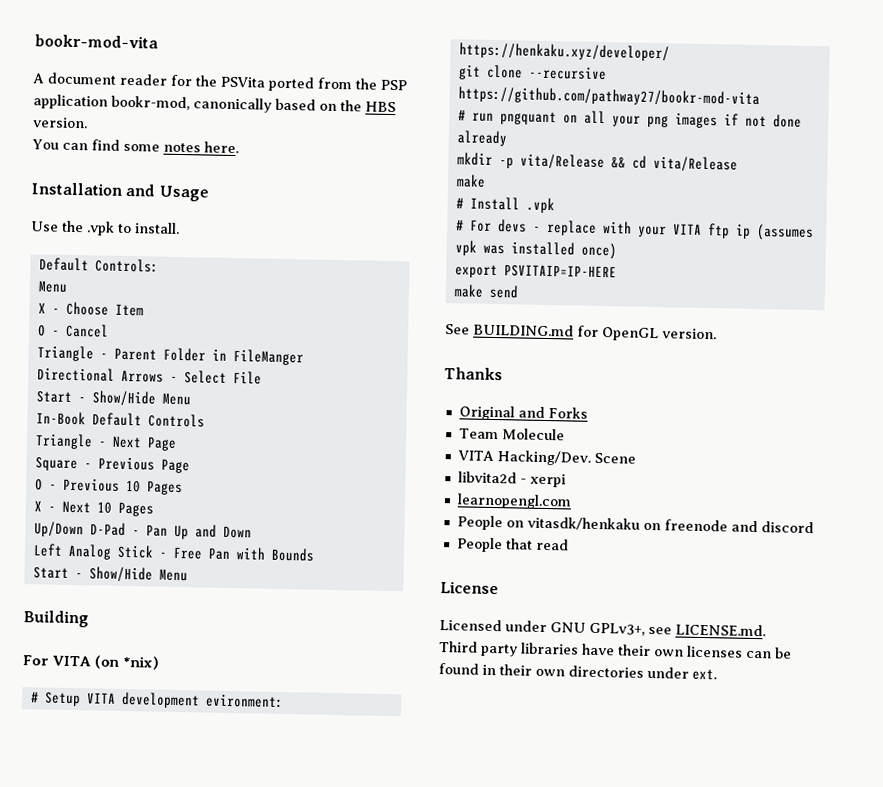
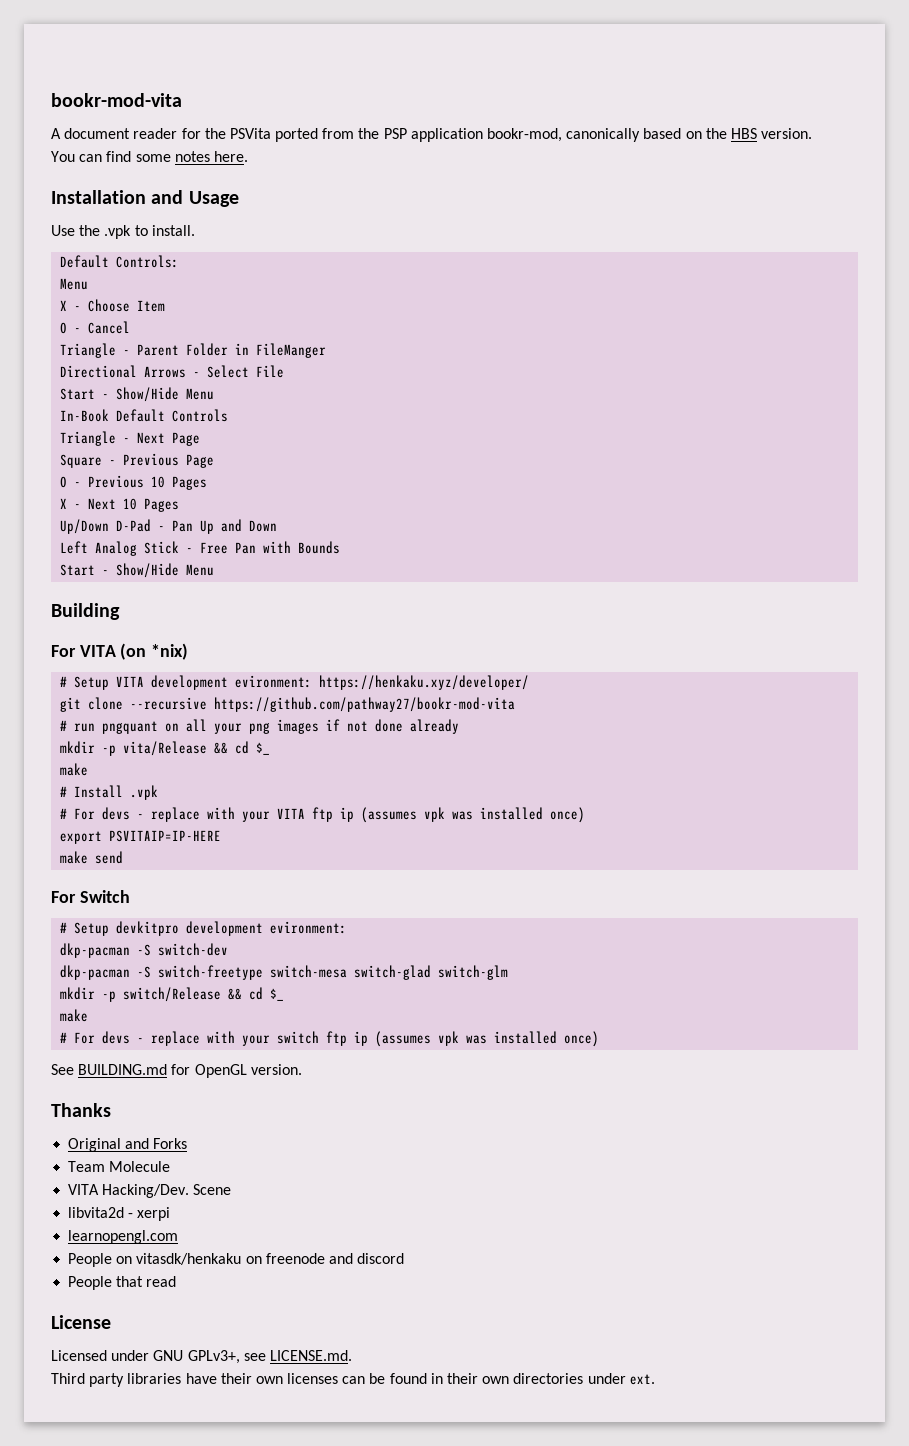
- mkdir -p vita/Release && cd vita/Release
+ mkdir -p vita/Release && cd $_
+ For Switch
+ # Setup devkitpro development evironment:
+ dkp-pacman -S switch-dev
+ dkp-pacman -S switch-freetype switch-mesa switch-glad switch-glm
+ mkdir -p switch/Release && cd $_
+ make
+ # For devs - replace with your switch ftp ip (assumes vpk was installed once)

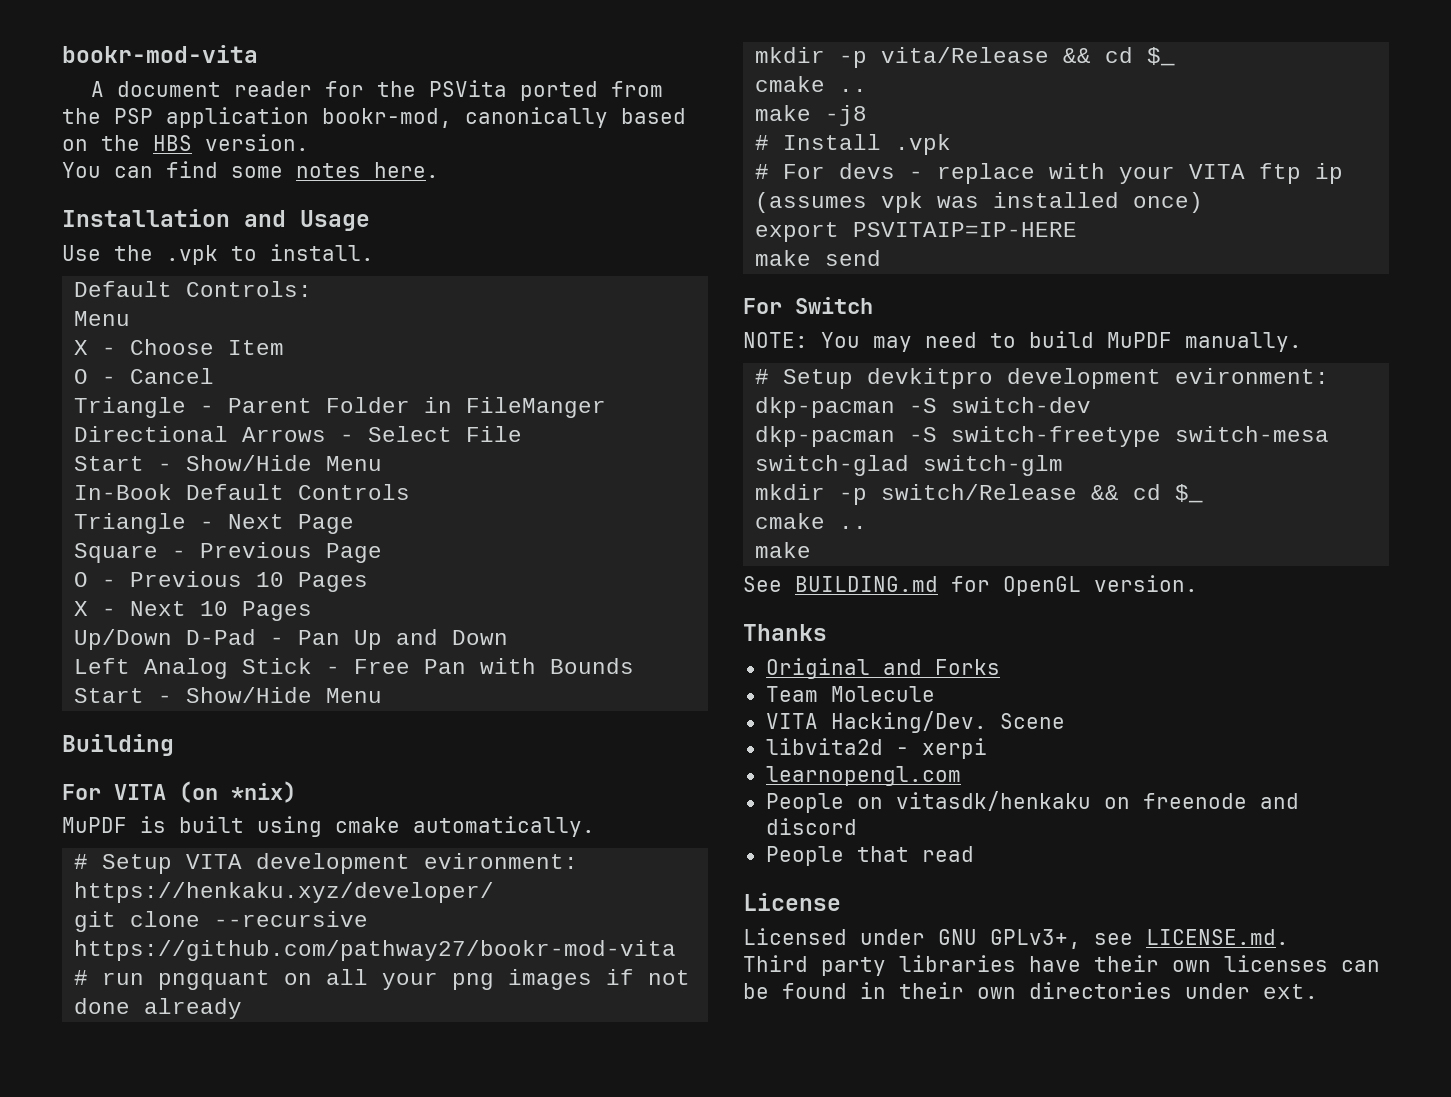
+ MuPDF is built using cmake automatically.
  mkdir -p vita/Release && cd $_
- make
+ cmake ..
+ make -j8
+ NOTE: You may need to build MuPDF manually.
  mkdir -p switch/Release && cd $_
+ cmake ..
  make
- # For devs - replace with your switch ftp ip (assumes vpk was installed once)

